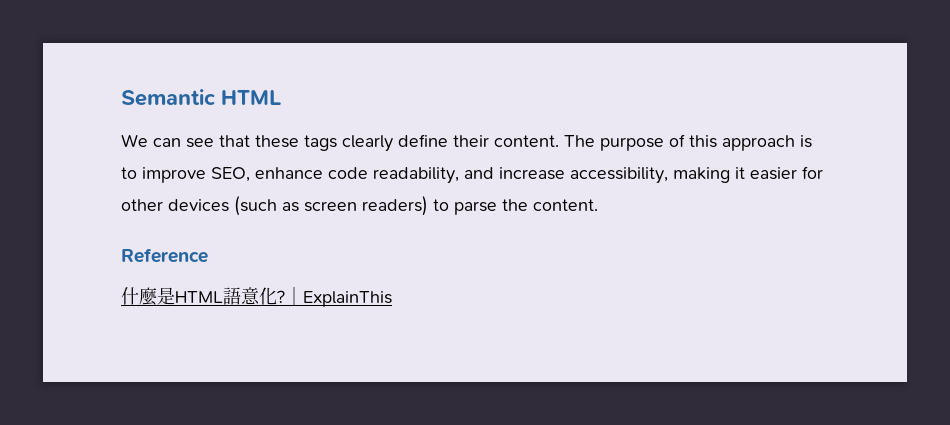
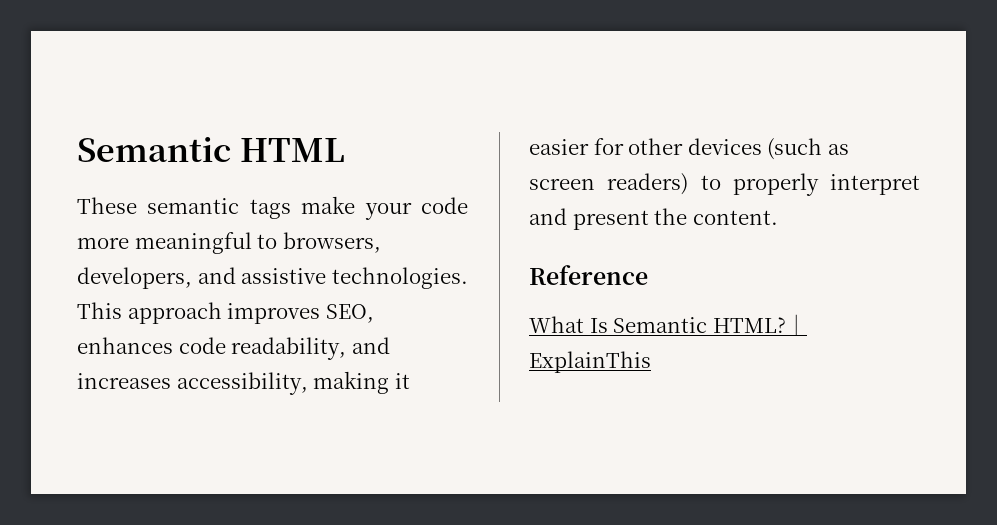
- We can see that these tags clearly define their content. The purpose of this approach is to improve SEO, enhance code readability, and increase accessibility, making it easier for other devices (such as screen readers) to parse the content.
+ These semantic tags make your code more meaningful to browsers, developers, and assistive technologies. This approach improves SEO, enhances code readability, and increases accessibility, making it easier for other devices (such as screen readers) to properly interpret and present the content.
- 什麼是HTML語意化?
+ What Is Semantic HTML?

